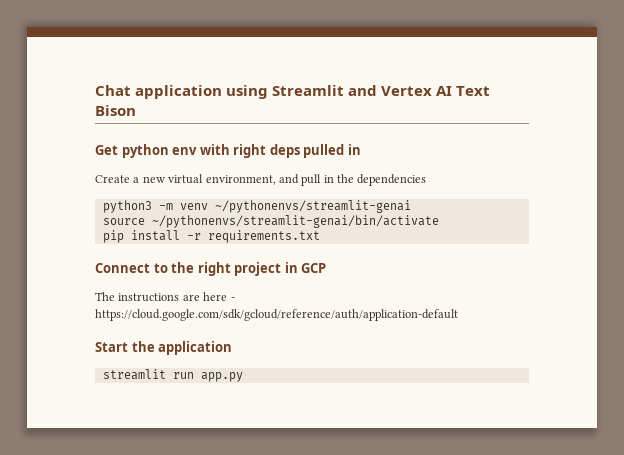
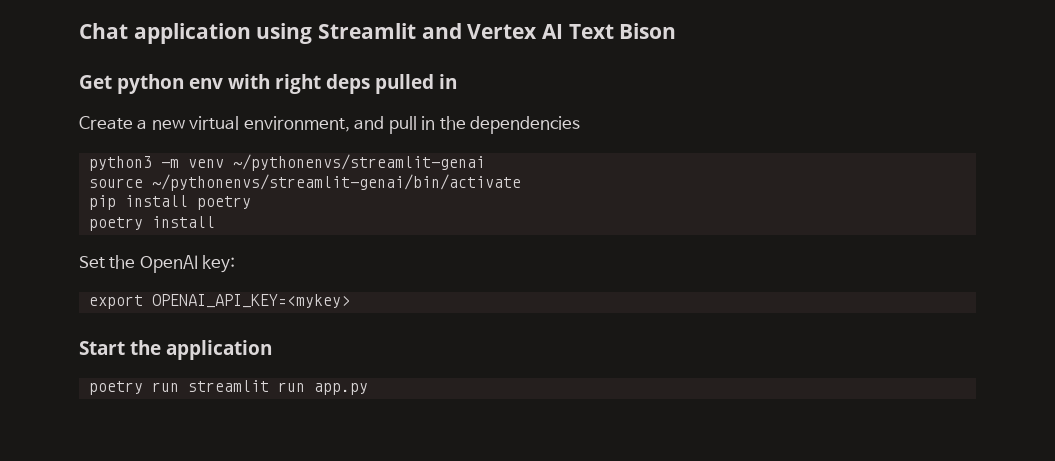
- pip install -r requirements.txt
- Connect to the right project in GCP
- The instructions are here - https://cloud.google.com/sdk/gcloud/reference/auth/application-default
+ pip install poetry
+ poetry install
+ Set the OpenAI key:
+ export OPENAI_API_KEY=<mykey>
- streamlit run app.py
+ poetry run streamlit run app.py

